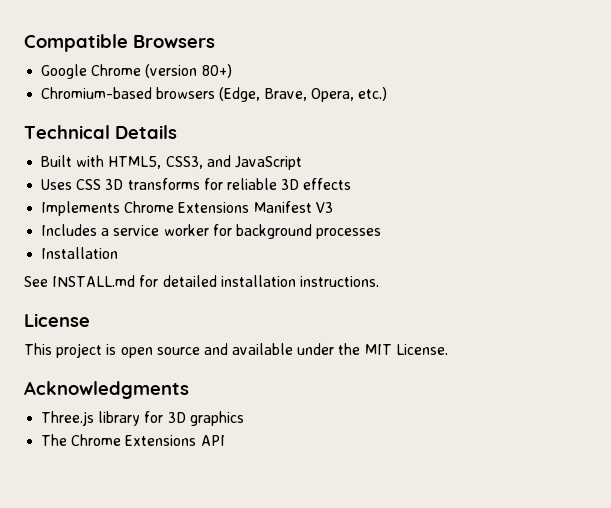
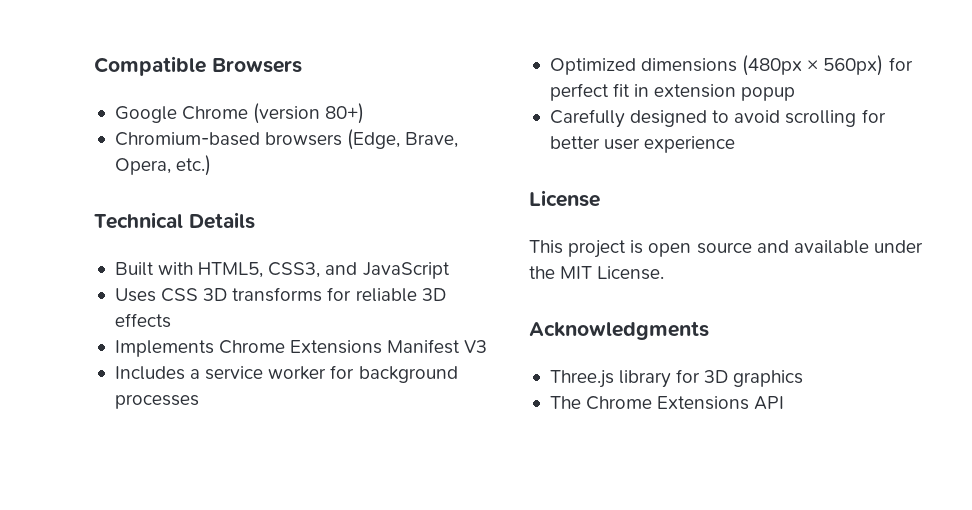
- Installation
- See INSTALL.md for detailed installation instructions.
+ Optimized dimensions (480px × 560px) for perfect fit in extension popup
+ Carefully designed to avoid scrolling for better user experience

